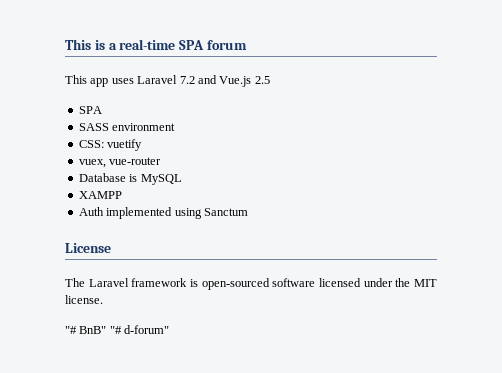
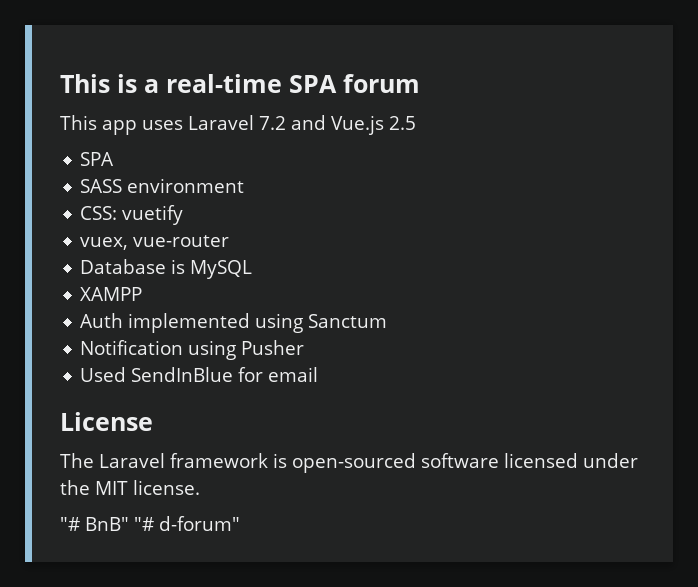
+ Notification using Pusher
+ Used SendInBlue for email

